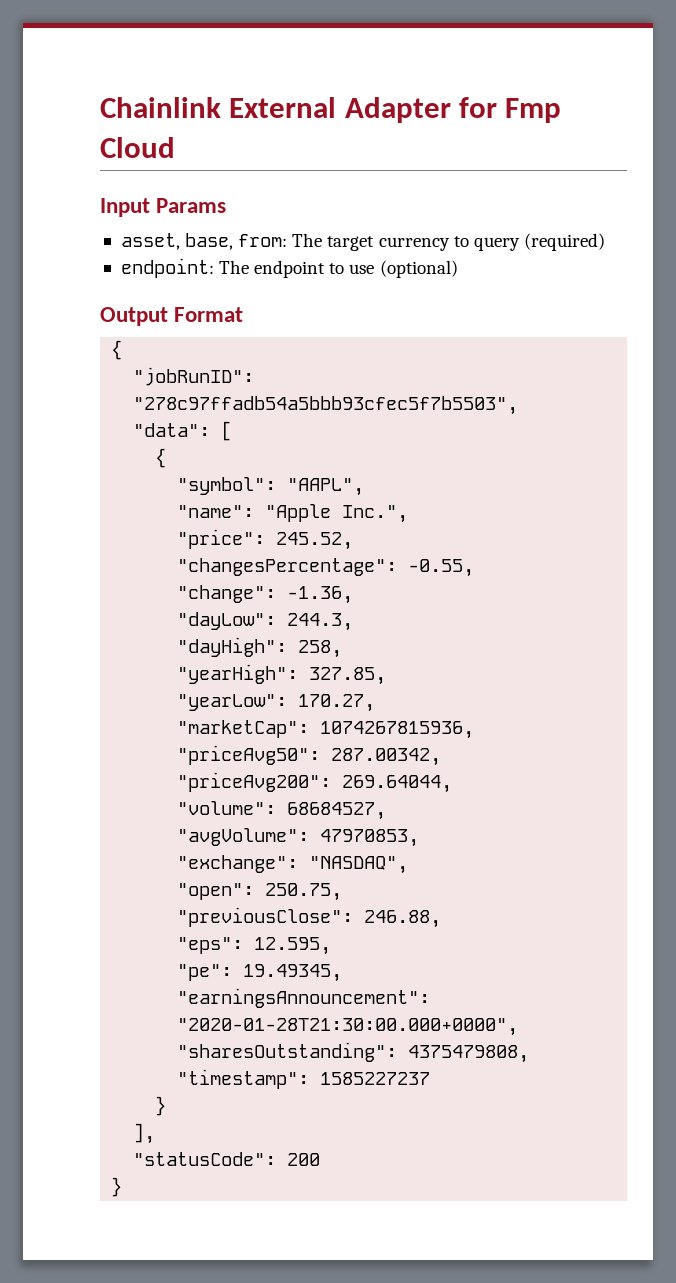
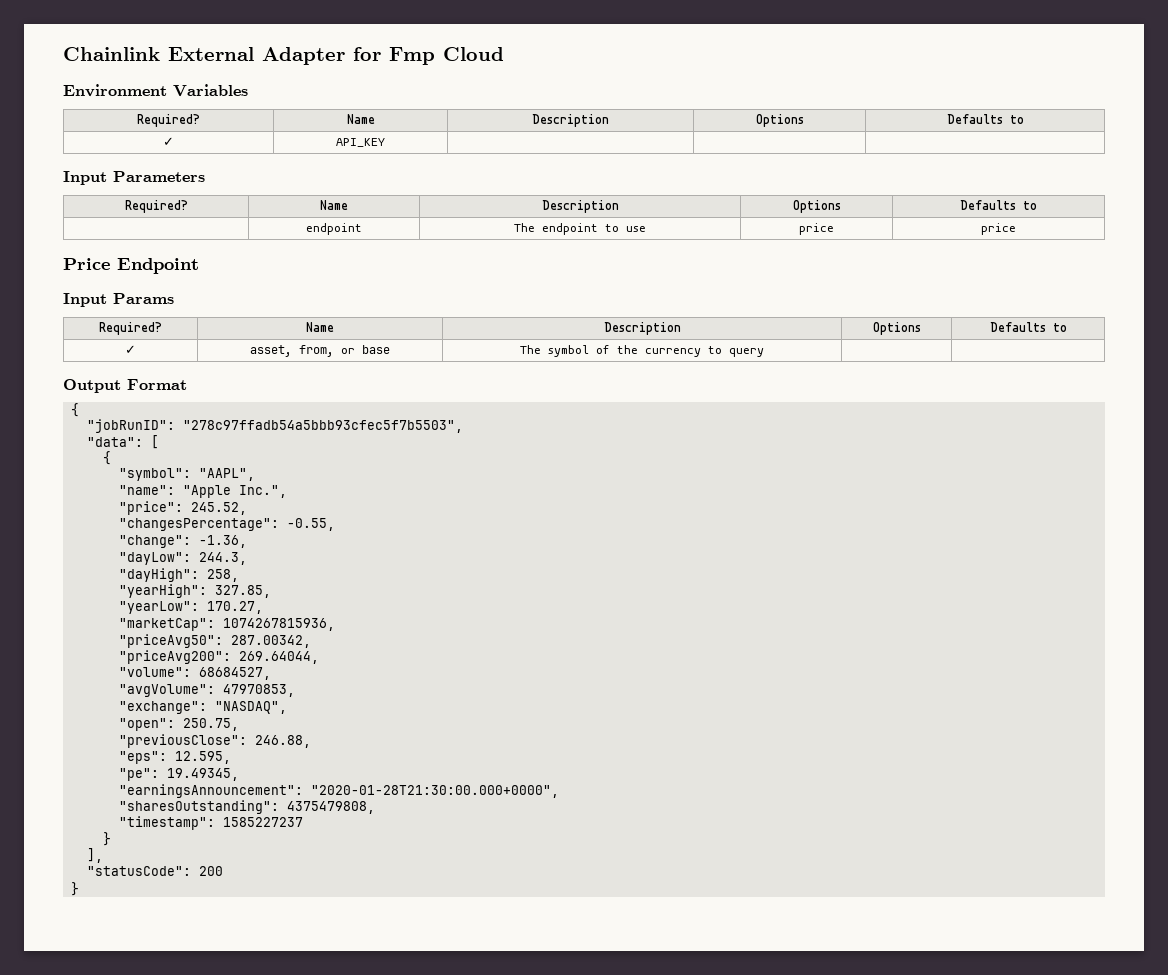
+ Environment Variables
+ Required? | Name | Description | Options | Defaults to
+ ✓ | API_KEY | | |
+ Input Parameters
+ Required? | Name | Description | Options | Defaults to
+ | endpoint | The endpoint to use | price | price
+ Price Endpoint
  Input Params
- asset, base, from: The target currency to query (required)
- endpoint: The endpoint to use (optional)
+ Required? | Name | Description | Options | Defaults to
+ ✓ | asset, from, or base | The symbol of the currency to query | |

